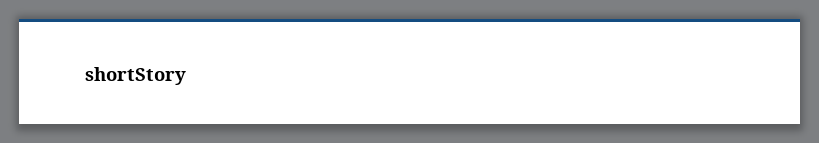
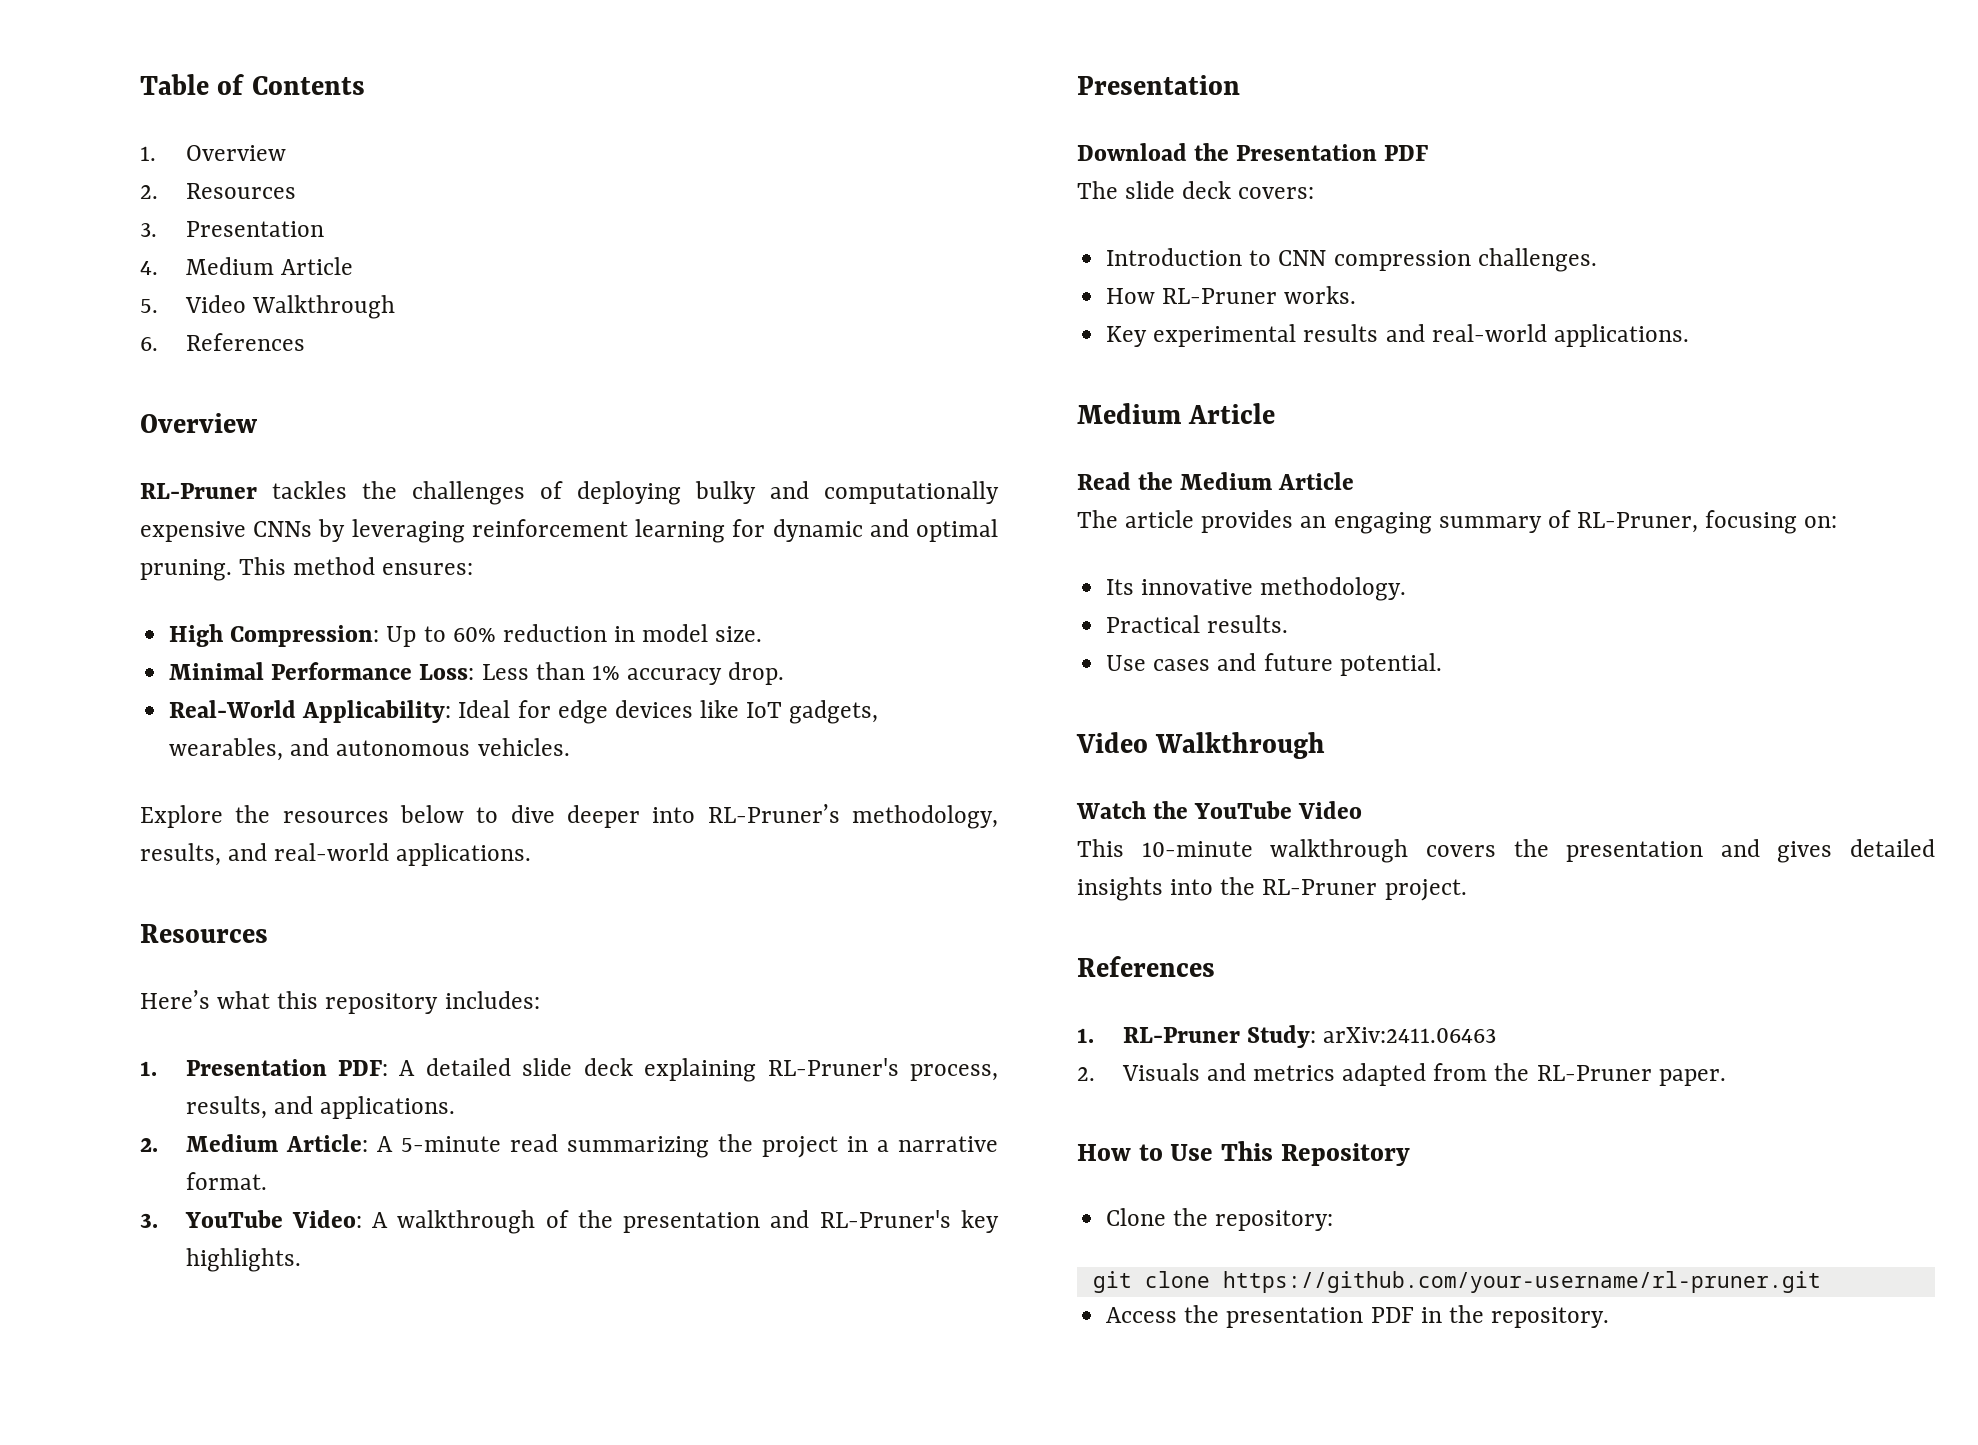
- shortStory
+ Table of Contents
+ 1. Overview
+ 2. Resources
+ 3. Presentation
+ 4. Medium Article
+ 5. Video Walkthrough
+ 6. References
+ Overview
+ RL-Pruner tackles the challenges of deploying bulky and computationally expensive CNNs by leveraging reinforcement learning for dynamic and optimal pruning. This method ensures:
+ High Compression: Up to 60% reduction in model size.
+ Minimal Performance Loss: Less than 1% accuracy drop.
+ Real-World Applicability: Ideal for edge devices like IoT gadgets, wearables, and autonomous vehicles.
+ Explore the resources below to dive deeper into RL-Pruner’s methodology, results, and real-world applications.
+ Resources
+ Here’s what this repository includes:
+ 1. Presentation PDF: A detailed slide deck explaining RL-Pruner's process, results, and applications.
+ 2. Medium Article: A 5-minute read summarizing the project in a narrative format.
+ 3. YouTube Video: A walkthrough of the presentation and RL-Pruner's key highlights.
+ Presentation
+ Download the Presentation PDF
+ The slide deck covers:
+ Introduction to CNN compression challenges.
+ How RL-Pruner works.
+ Key experimental results and real-world applications.
+ Medium Article
+ Read the Medium Article
+ The article provides an engaging summary of RL-Pruner, focusing on:
+ Its innovative methodology.
+ Practical results.
+ Use cases and future potential.
+ Video Walkthrough
+ Watch the YouTube Video
+ This 10-minute walkthrough covers the presentation and gives detailed insights into the RL-Pruner project.
+ References
+ 1. RL-Pruner Study: arXiv:2411.06463
+ 2. Visuals and metrics adapted from the RL-Pruner paper.
+ How to Use This Repository
+ Clone the repository:
+ git clone https://github.com/your-username/rl-pruner.git
+ Access the presentation PDF in the repository.

